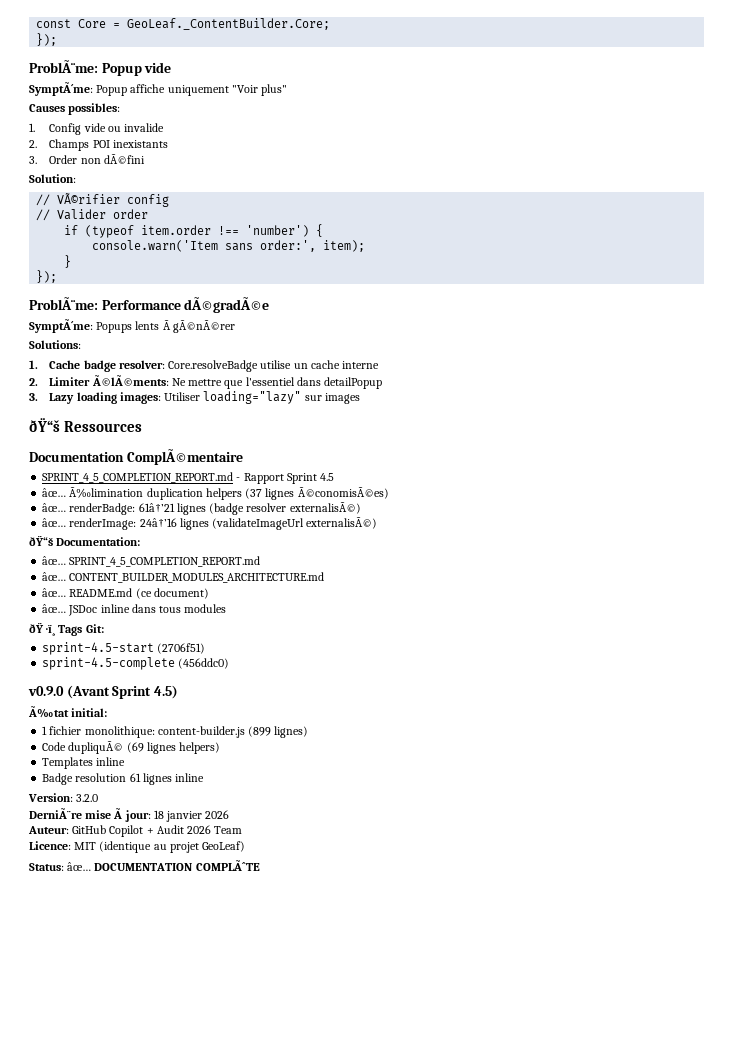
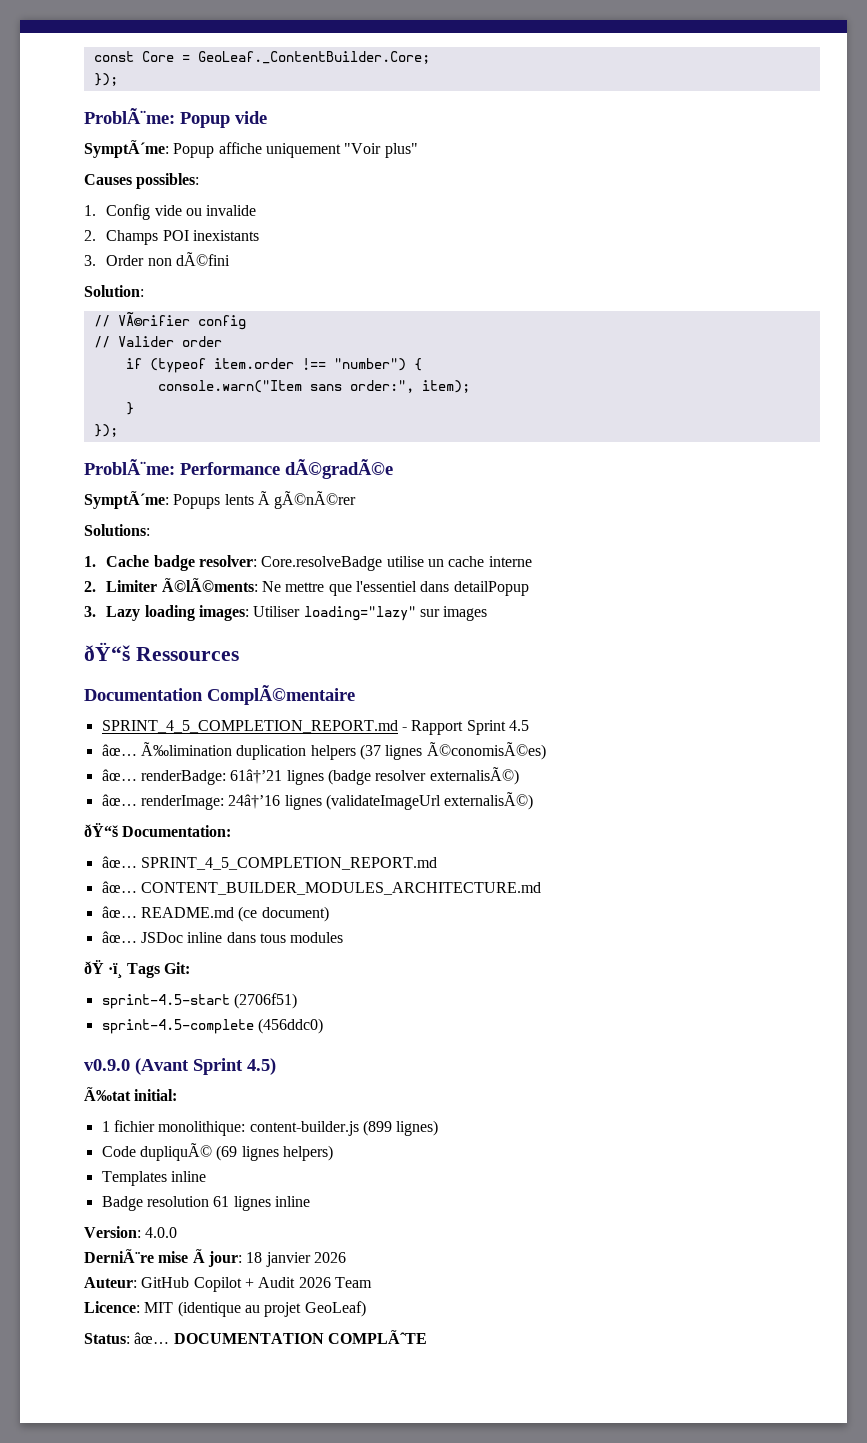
- if (typeof item.order !== 'number') {
+ if (typeof item.order !== "number") {
- console.warn('Item sans order:', item);
+ console.warn("Item sans order:", item);
- Version: 3.2.0
+ Version: 4.0.0

